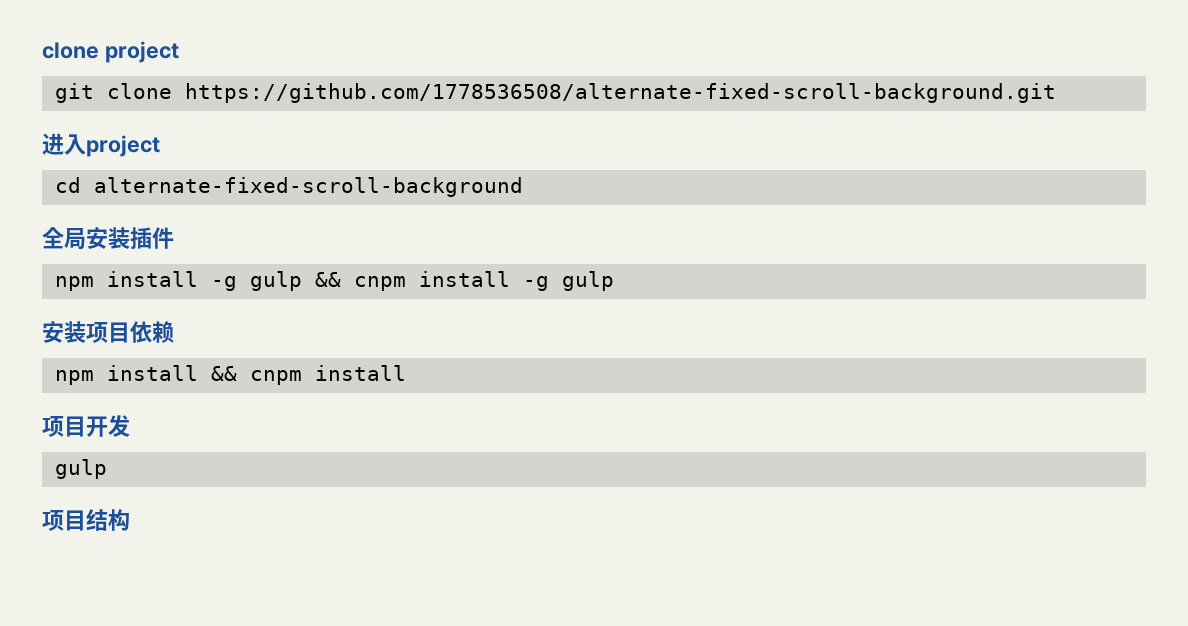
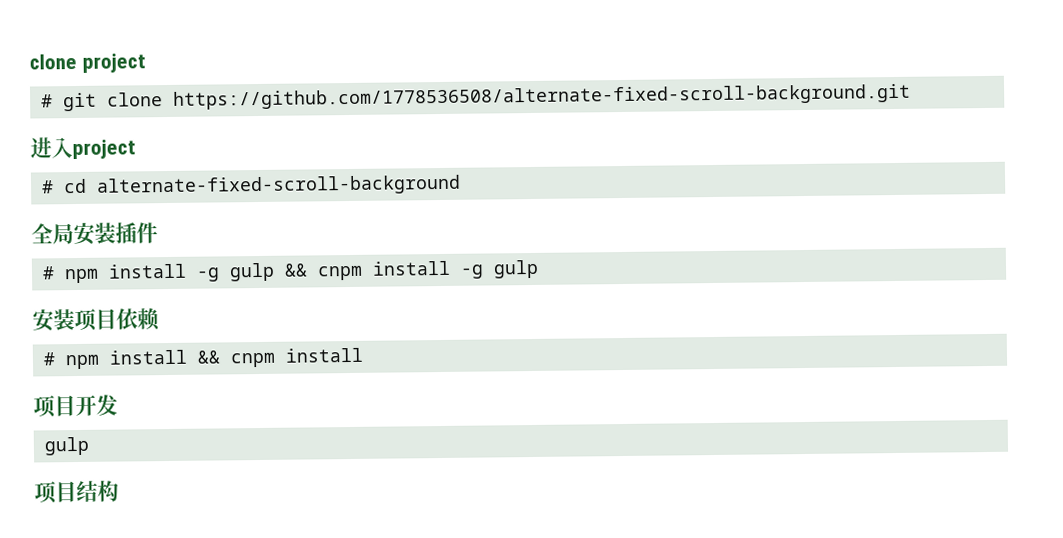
- git clone https://github.com/1778536508/alternate-fixed-scroll-background.git
+ # git clone https://github.com/1778536508/alternate-fixed-scroll-background.git
- cd alternate-fixed-scroll-background
+ # cd alternate-fixed-scroll-background
- npm install -g gulp && cnpm install -g gulp
+ # npm install -g gulp && cnpm install -g gulp
- npm install && cnpm install
+ # npm install && cnpm install

